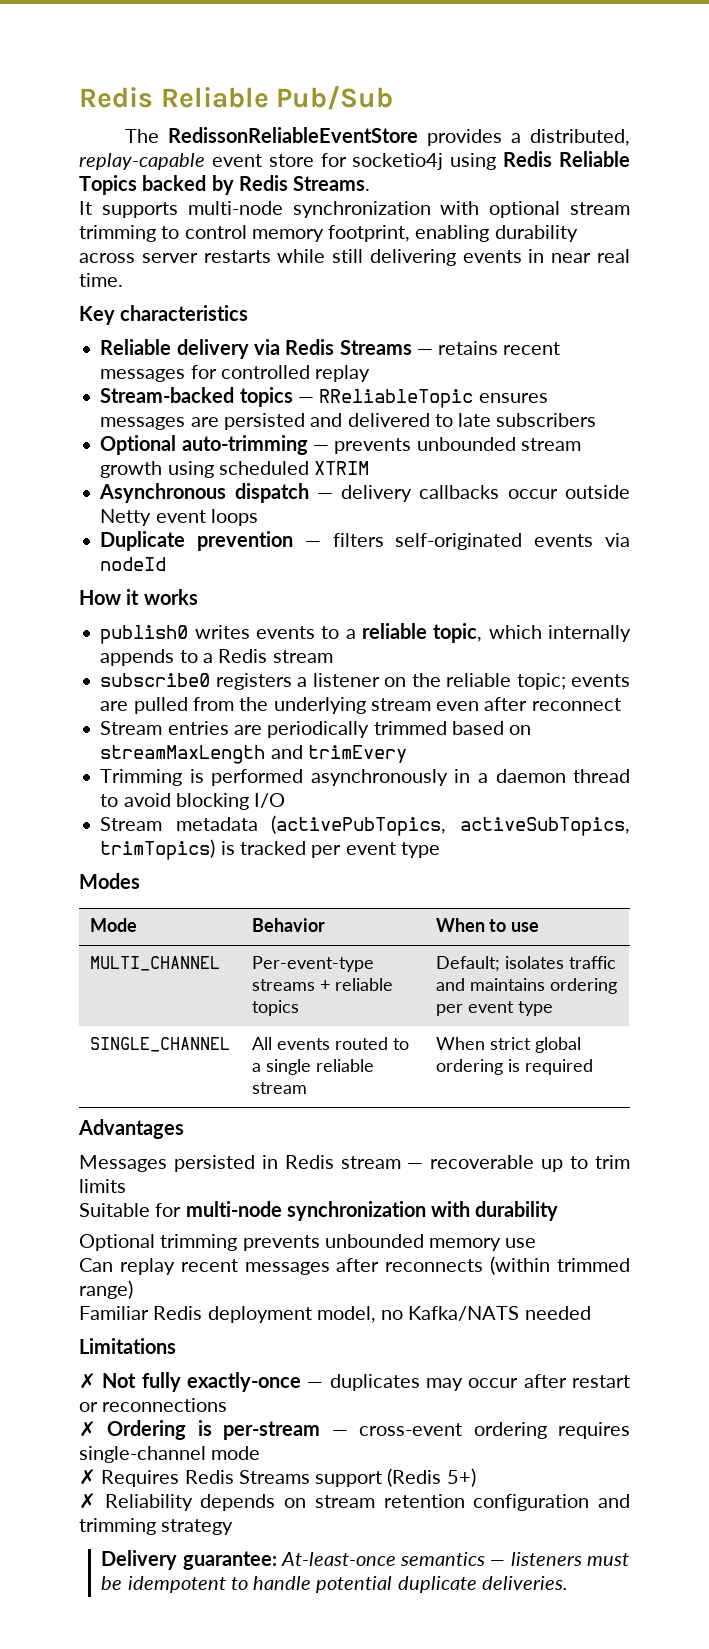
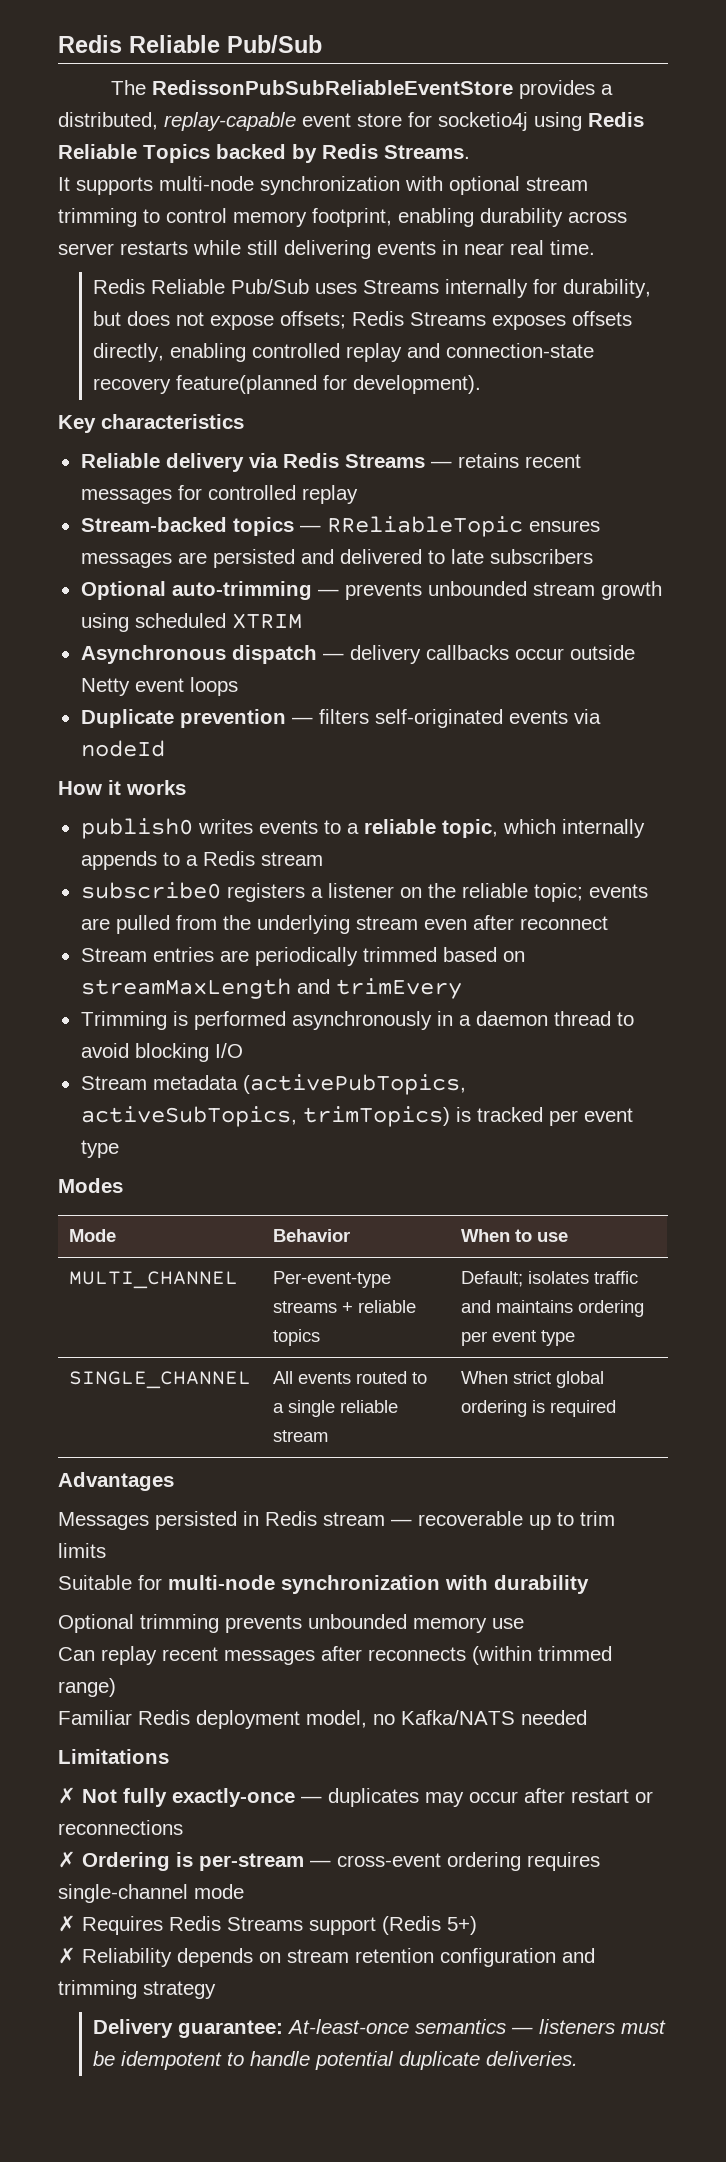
- The RedissonReliableEventStore provides a distributed, replay-capable event store for socketio4j using Redis Reliable Topics backed by Redis Streams.
+ The RedissonPubSubReliableEventStore provides a distributed, replay-capable event store for socketio4j using Redis Reliable Topics backed by Redis Streams.
+ Redis Reliable Pub/Sub uses Streams internally for durability, but does not expose offsets; Redis Streams exposes offsets directly, enabling controlled replay and connection-state recovery feature(planned for development).

